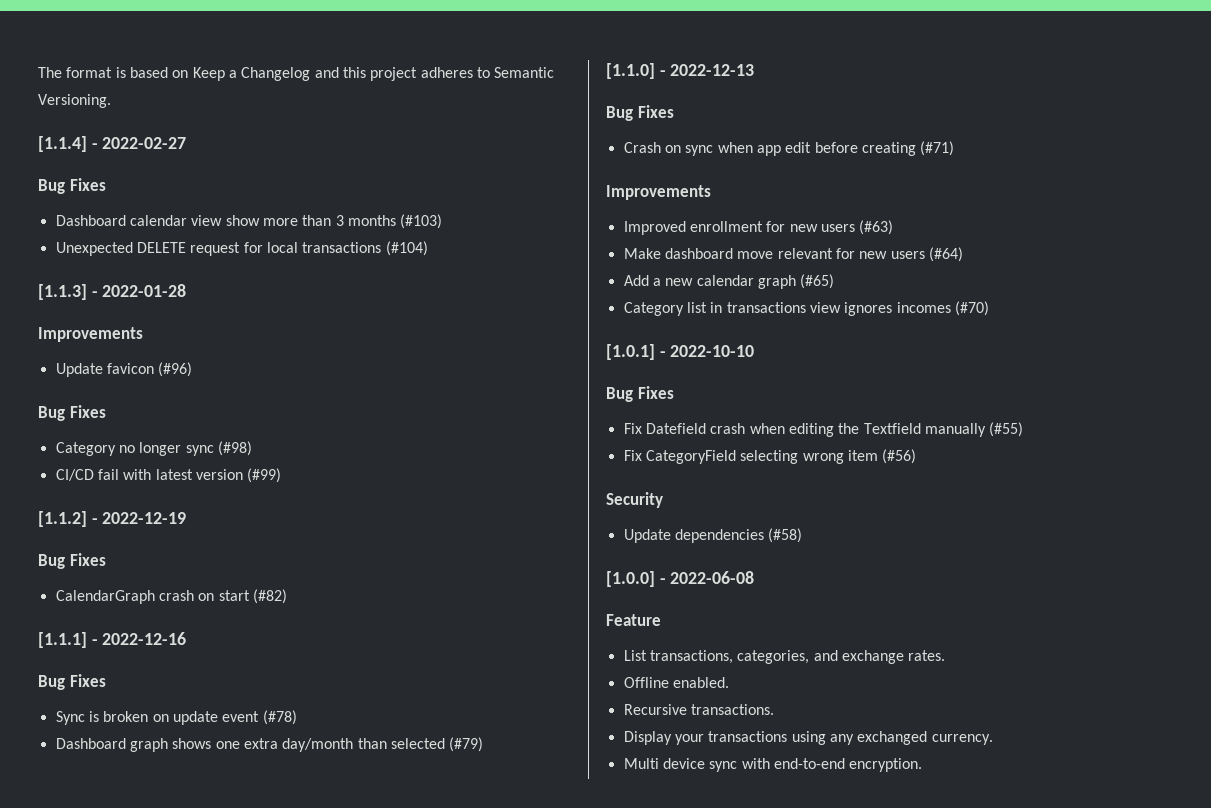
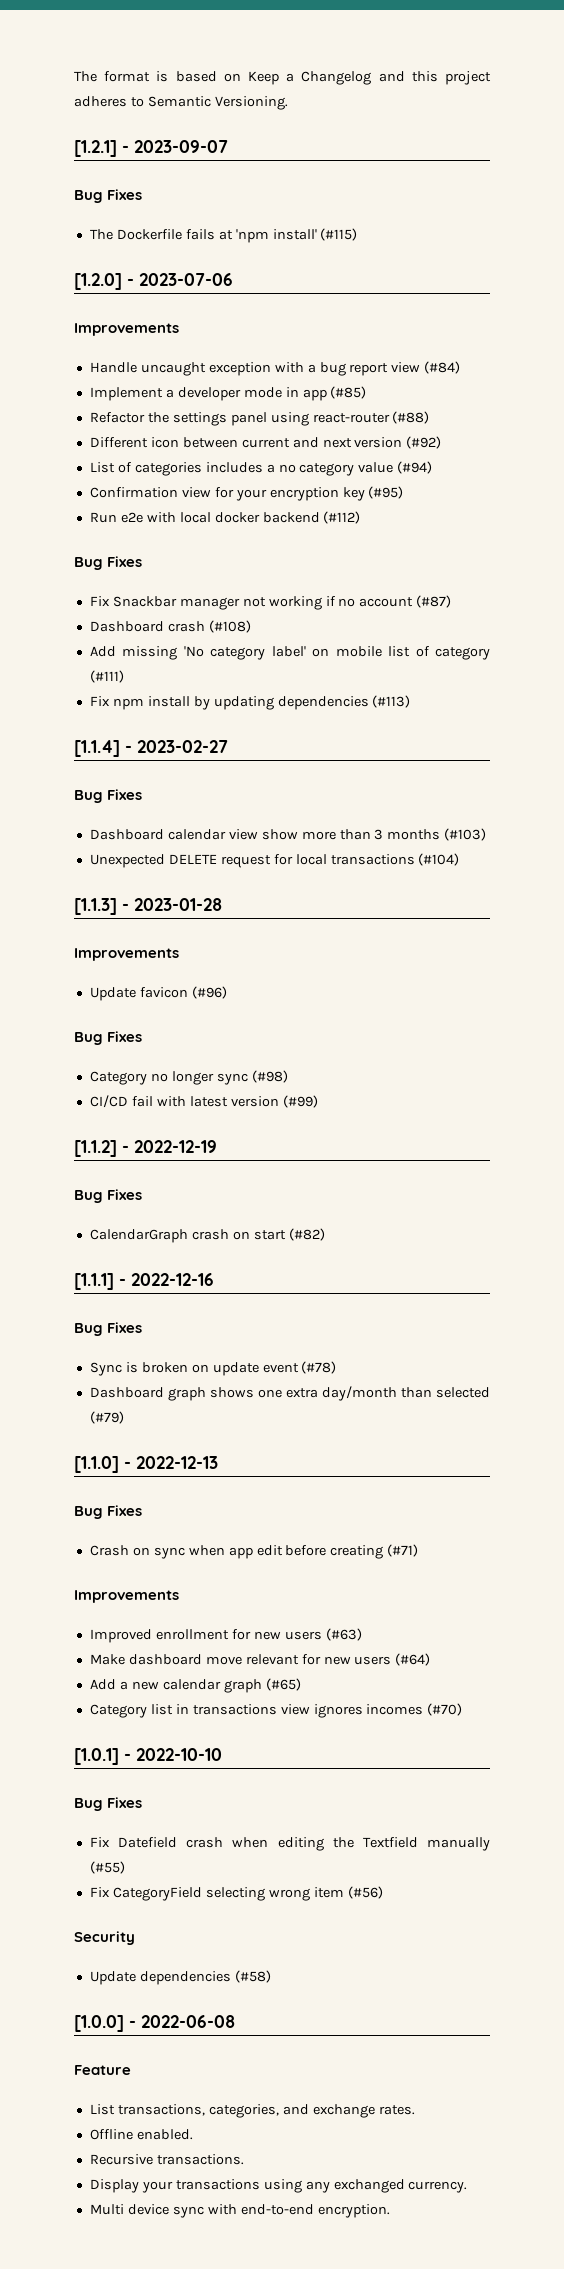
+ [1.2.1] - 2023-09-07
+ Bug Fixes
+ The Dockerfile fails at 'npm install' (#115)
+ [1.2.0] - 2023-07-06
+ Improvements
+ Handle uncaught exception with a bug report view (#84)
+ Implement a developer mode in app (#85)
+ Refactor the settings panel using react-router (#88)
+ Different icon between current and next version (#92)
+ List of categories includes a no category value (#94)
+ Confirmation view for your encryption key (#95)
+ Run e2e with local docker backend (#112)
+ Bug Fixes
+ Fix Snackbar manager not working if no account (#87)
+ Dashboard crash (#108)
+ Add missing 'No category label' on mobile list of category (#111)
+ Fix npm install by updating dependencies (#113)
- [1.1.4] - 2022-02-27
+ [1.1.4] - 2023-02-27
- [1.1.3] - 2022-01-28
+ [1.1.3] - 2023-01-28

